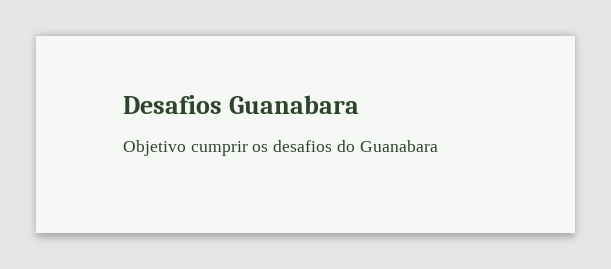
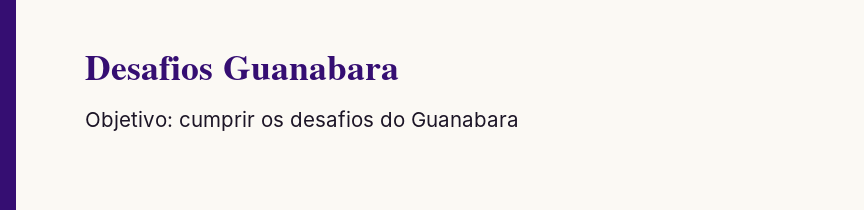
- Objetivo cumprir os desafios do Guanabara
+ Objetivo: cumprir os desafios do Guanabara

